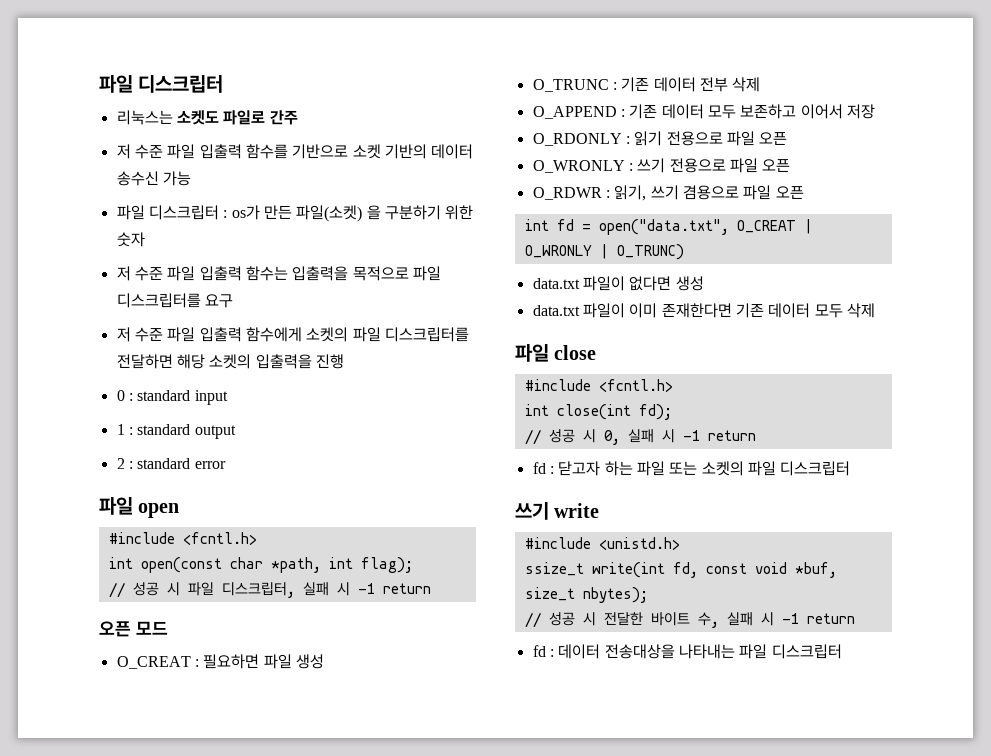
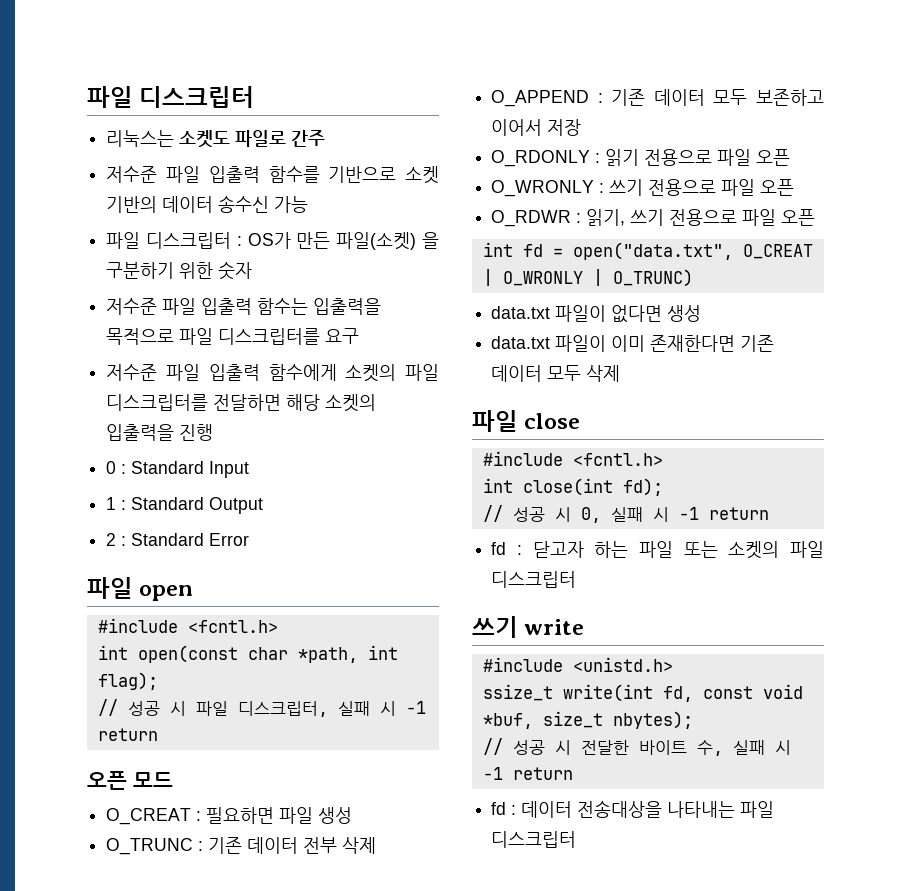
- 저 수준 파일 입출력 함수를 기반으로 소켓 기반의 데이터 송수신 가능
+ 저수준 파일 입출력 함수를 기반으로 소켓 기반의 데이터 송수신 가능
- 파일 디스크립터 : os가 만든 파일(소켓) 을 구분하기 위한 숫자
+ 파일 디스크립터 : OS가 만든 파일(소켓) 을 구분하기 위한 숫자
- 저 수준 파일 입출력 함수는 입출력을 목적으로 파일 디스크립터를 요구
+ 저수준 파일 입출력 함수는 입출력을 목적으로 파일 디스크립터를 요구
- 저 수준 파일 입출력 함수에게 소켓의 파일 디스크립터를 전달하면 해당 소켓의 입출력을 진행
+ 저수준 파일 입출력 함수에게 소켓의 파일 디스크립터를 전달하면 해당 소켓의 입출력을 진행
- 0 : standard input
+ 0 : Standard Input
- 1 : standard output
+ 1 : Standard Output
- 2 : standard error
+ 2 : Standard Error
- O_RDWR : 읽기, 쓰기 겸용으로 파일 오픈
+ O_RDWR : 읽기, 쓰기 전용으로 파일 오픈

